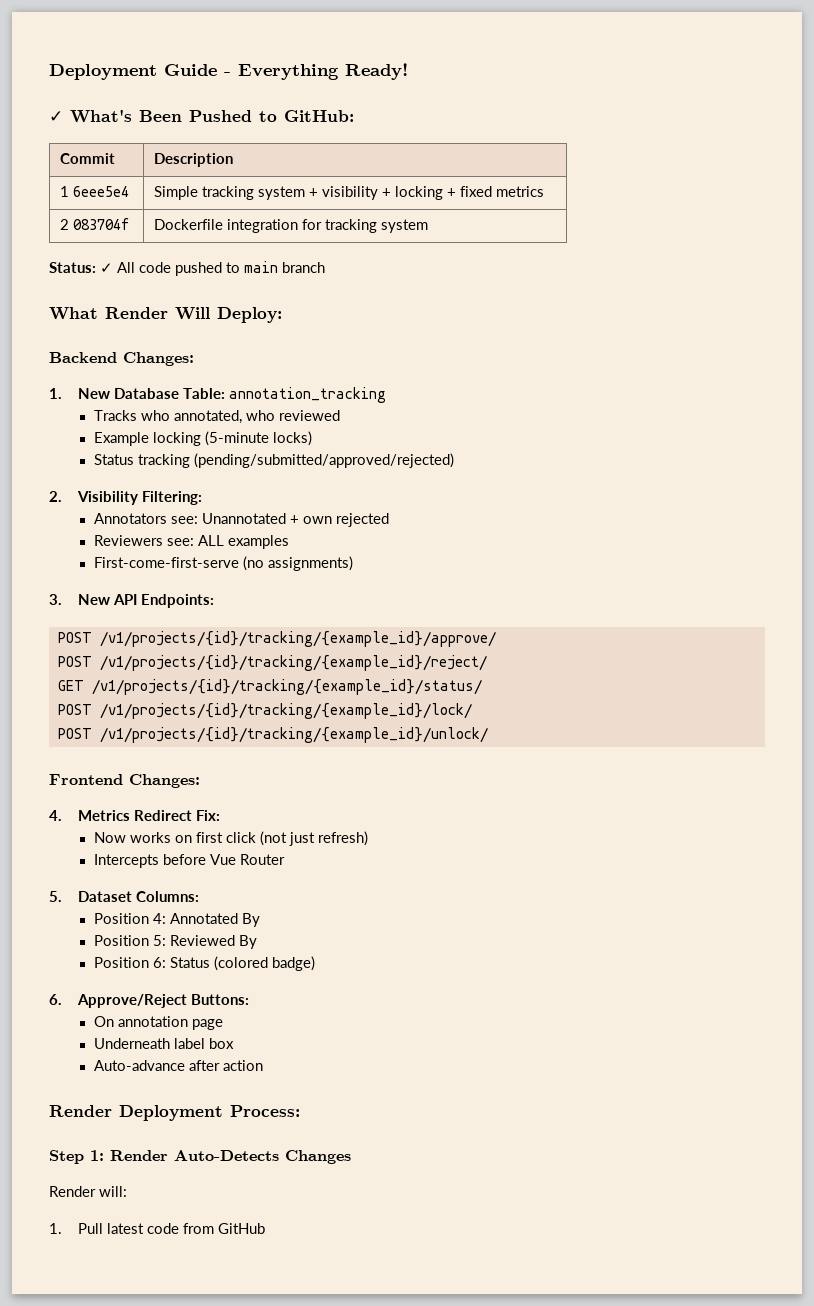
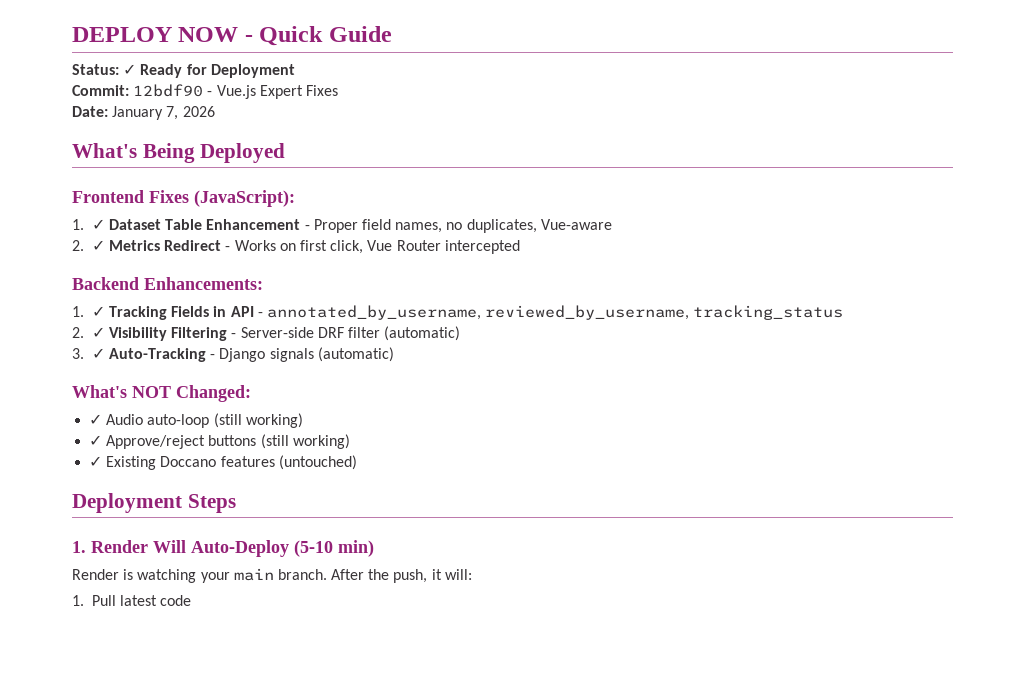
- Deployment Guide - Everything Ready!
- ✓ What's Been Pushed to GitHub:
- Commit | Description
- 1 6eee5e4 | Simple tracking system + visibility + locking + fixed metrics
- 2 083704f | Dockerfile integration for tracking system
- Status: ✓ All code pushed to main branch
- What Render Will Deploy:
- Backend Changes:
- 1. New Database Table: annotation_tracking
- Tracks who annotated, who reviewed
- Example locking (5-minute locks)
- Status tracking (pending/submitted/approved/rejected)
- 2. Visibility Filtering:
- Annotators see: Unannotated + own rejected
- Reviewers see: ALL examples
- First-come-first-serve (no assignments)
- 3. New API Endpoints:
- POST /v1/projects/{id}/tracking/{example_id}/approve/
- POST /v1/projects/{id}/tracking/{example_id}/reject/
- GET /v1/projects/{id}/tracking/{example_id}/status/
- POST /v1/projects/{id}/tracking/{example_id}/lock/
- POST /v1/projects/{id}/tracking/{example_id}/unlock/
- Frontend Changes:
- 4. Metrics Redirect Fix:
- Now works on first click (not just refresh)
- Intercepts before Vue Router
- 5. Dataset Columns:
- Position 4: Annotated By
- Position 5: Reviewed By
- Position 6: Status (colored badge)
- 6. Approve/Reject Buttons:
- On annotation page
- Underneath label box
- Auto-advance after action
- Render Deployment Process:
- Step 1: Render Auto-Detects Changes
- Render will:
+ DEPLOY NOW - Quick Guide
+ Status: ✓ Ready for Deployment
+ Commit: 12bdf90 - Vue.js Expert Fixes
+ Date: January 7, 2026
+ What's Being Deployed
+ Frontend Fixes (JavaScript):
+ 1. ✓ Dataset Table Enhancement - Proper field names, no duplicates, Vue-aware
+ 2. ✓ Metrics Redirect - Works on first click, Vue Router intercepted
+ Backend Enhancements:
+ 1. ✓ Tracking Fields in API - annotated_by_username, reviewed_by_username, tracking_status
+ 2. ✓ Visibility Filtering - Server-side DRF filter (automatic)
+ 3. ✓ Auto-Tracking - Django signals (automatic)
+ What's NOT Changed:
+ ✓ Audio auto-loop (still working)
+ ✓ Approve/reject buttons (still working)
+ ✓ Existing Doccano features (untouched)
+ Deployment Steps
+ 1. Render Will Auto-Deploy (5-10 min)
+ Render is watching your main branch. After the push, it will:
- 1. Pull latest code from GitHub
+ 1. Pull latest code

